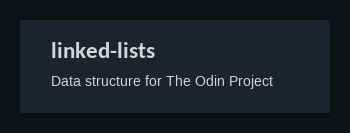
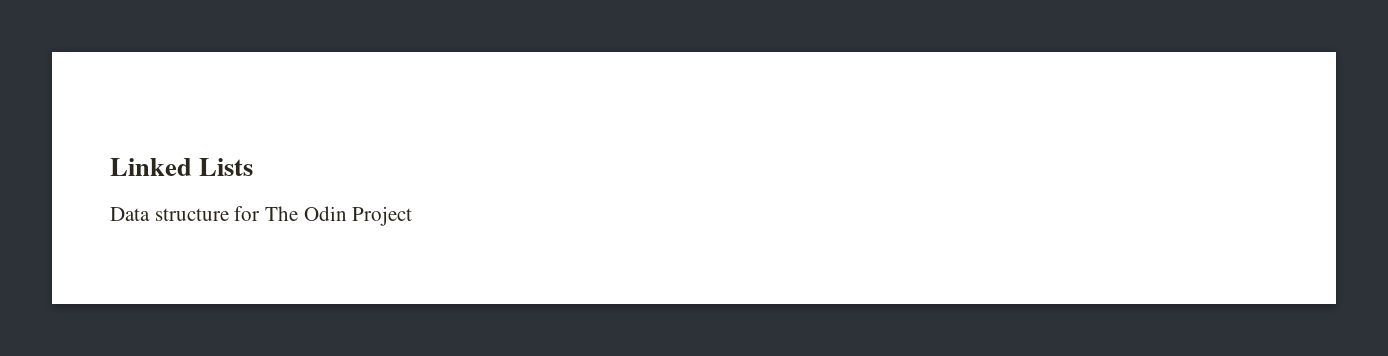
- linked-lists
+ Linked Lists

